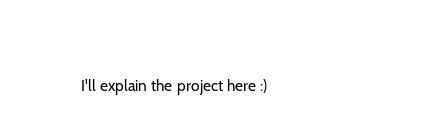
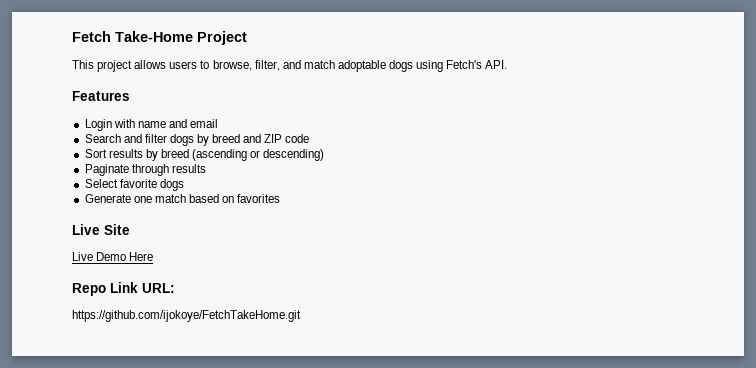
- I'll explain the project here :)
+ Fetch Take-Home Project
+ This project allows users to browse, filter, and match adoptable dogs using Fetch's API.
+ Features
+ Login with name and email
+ Search and filter dogs by breed and ZIP code
+ Sort results by breed (ascending or descending)
+ Paginate through results
+ Select favorite dogs
+ Generate one match based on favorites
+ Live Site
+ Live Demo Here
+ Repo Link URL:
+ https://github.com/ijokoye/FetchTakeHome.git

